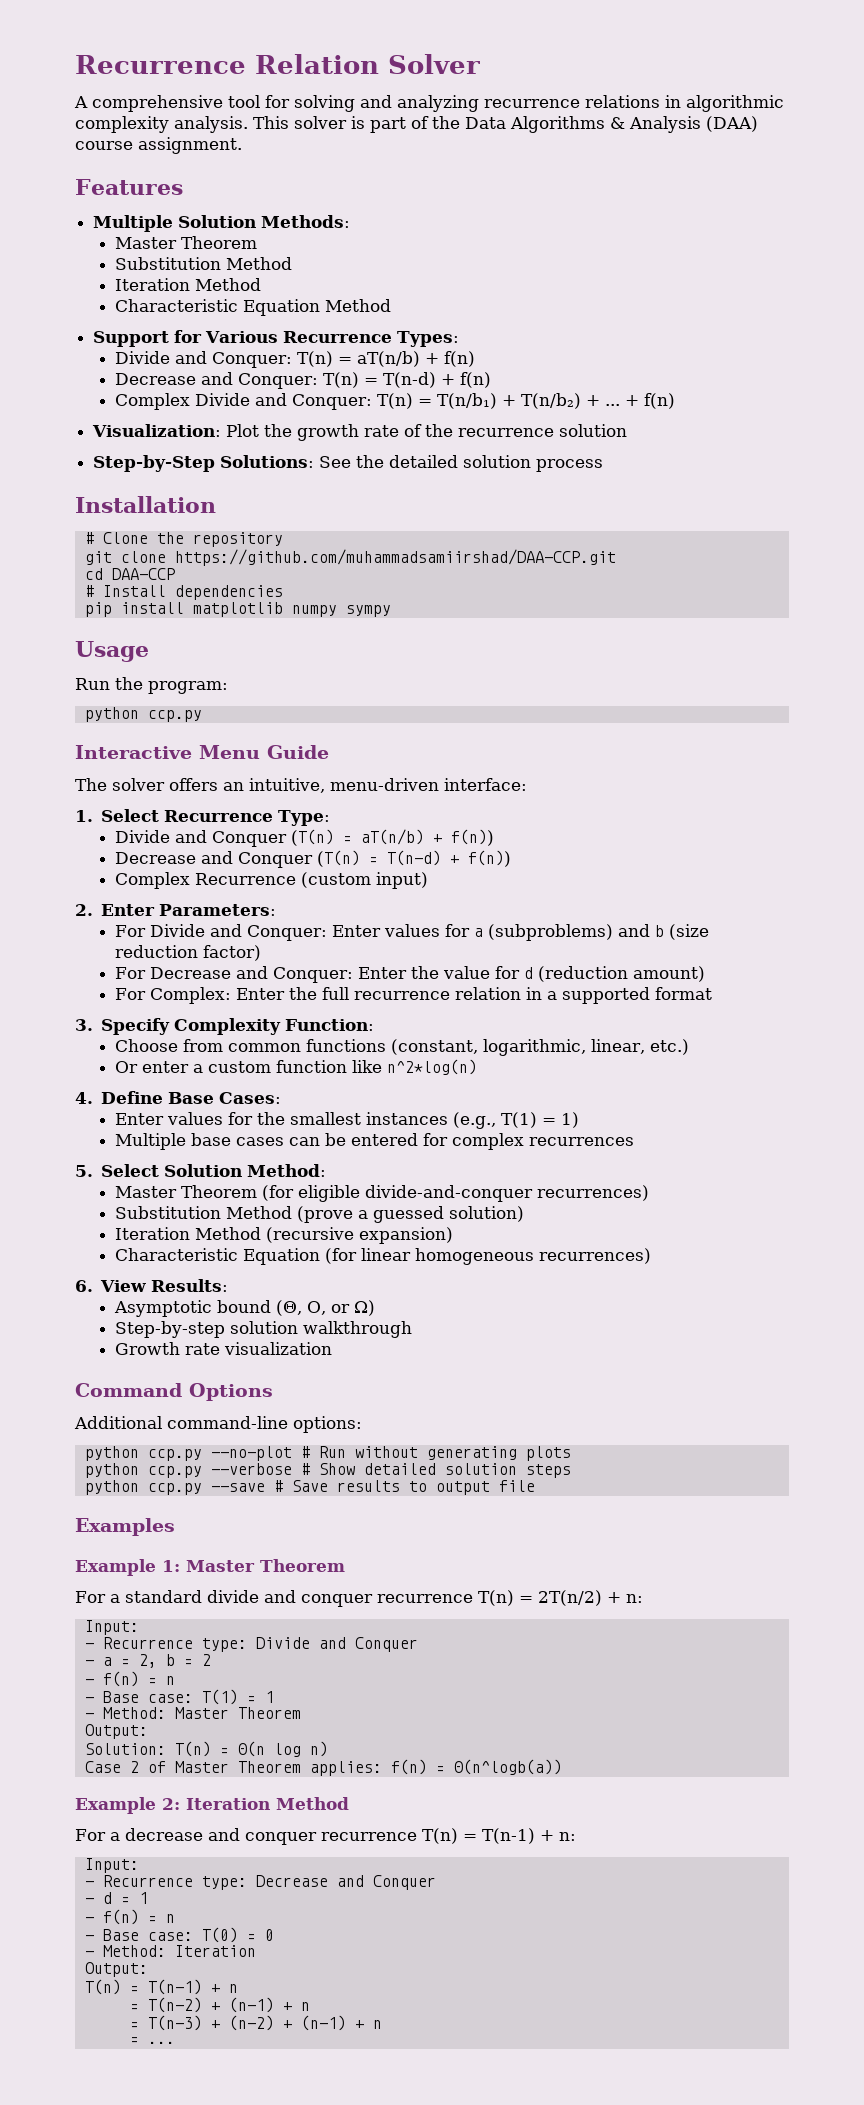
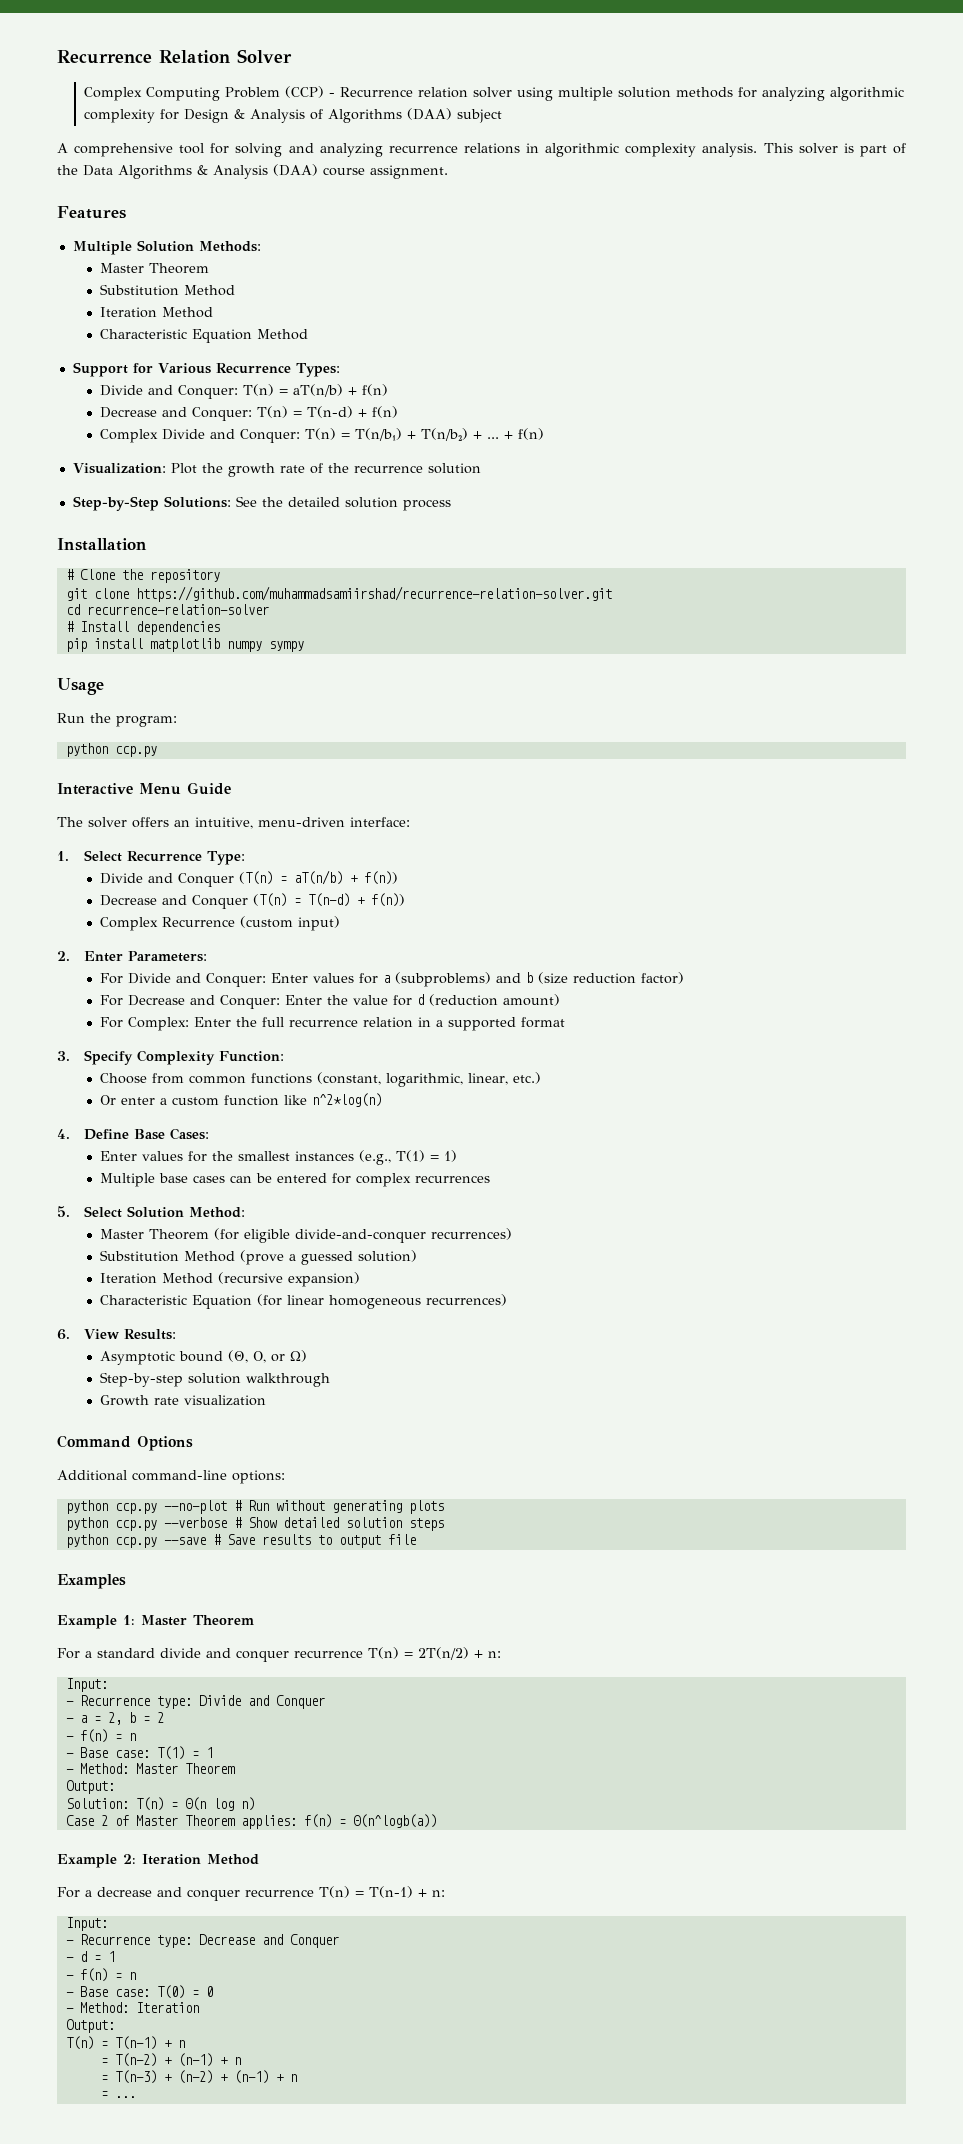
+ Complex Computing Problem (CCP) - Recurrence relation solver using multiple solution methods for analyzing algorithmic complexity for Design & Analysis of Algorithms (DAA) subject
- git clone https://github.com/muhammadsamiirshad/DAA-CCP.git
+ git clone https://github.com/muhammadsamiirshad/recurrence-relation-solver.git
- cd DAA-CCP
+ cd recurrence-relation-solver

